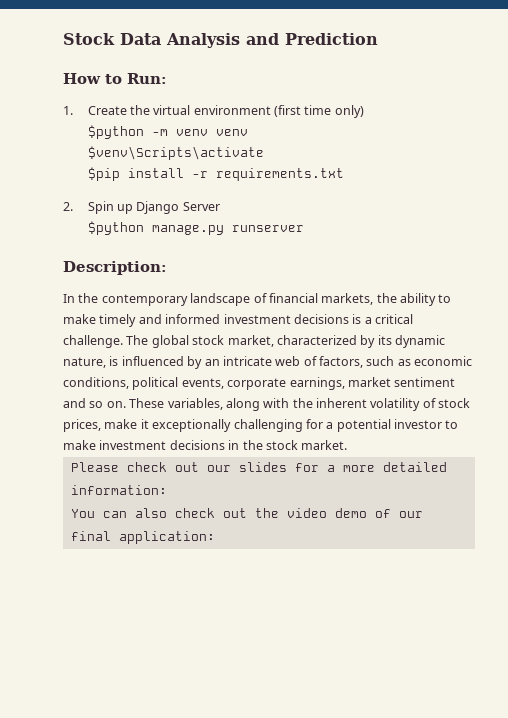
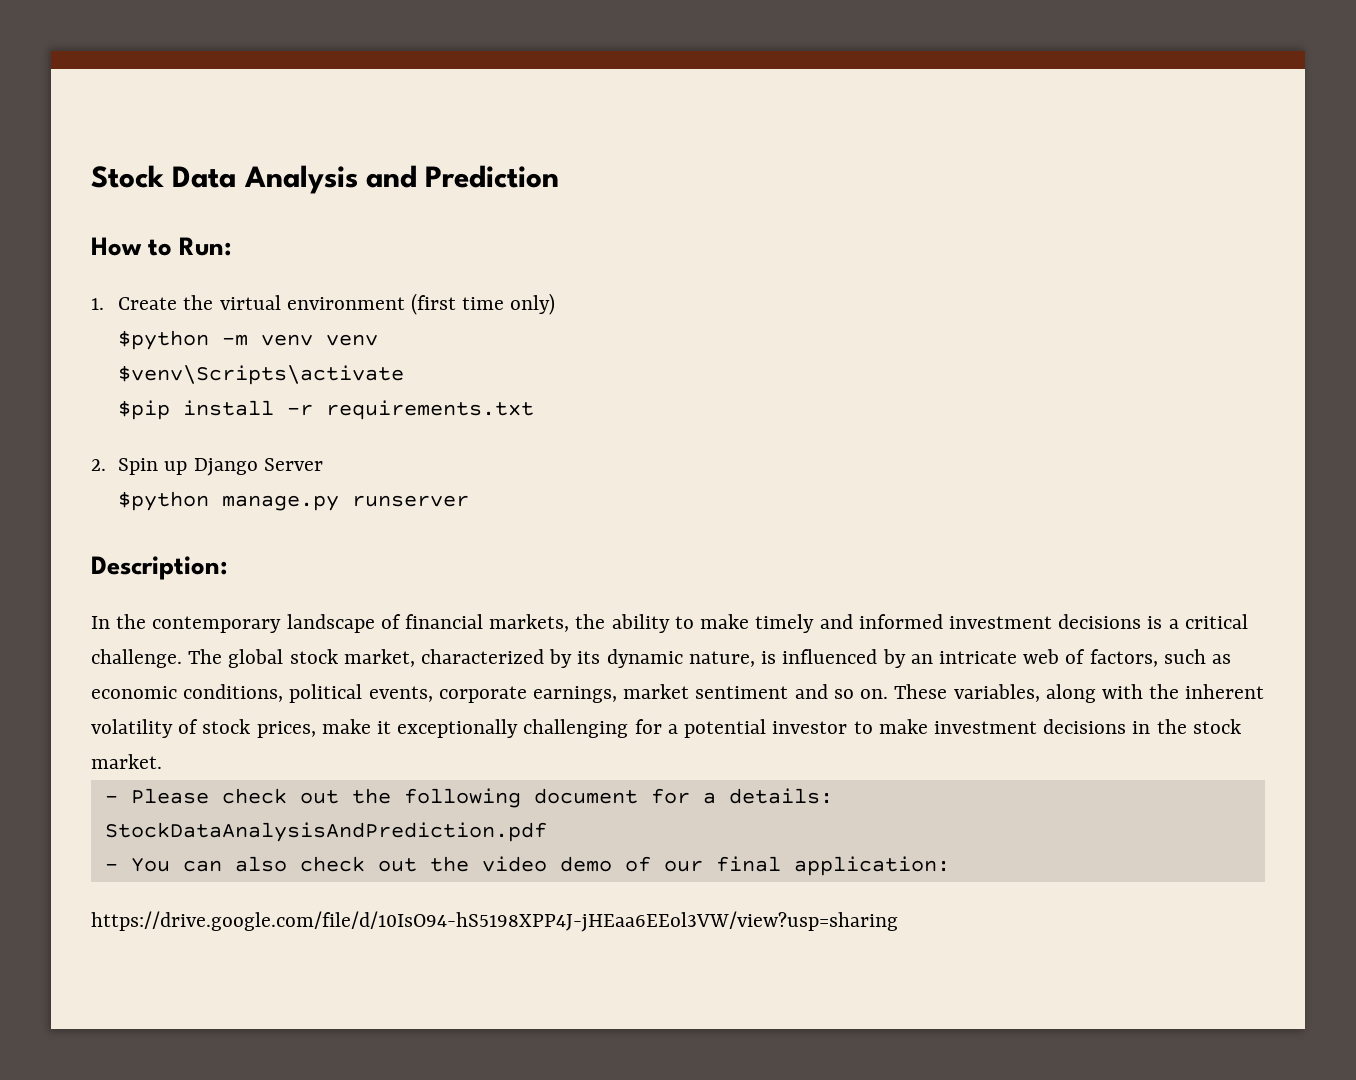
- Please check out our slides for a more detailed information:
- You can also check out the video demo of our final application:
+ - Please check out the following document for a details: StockDataAnalysisAndPrediction.pdf
+ - You can also check out the video demo of our final application:
+ https://drive.google.com/file/d/10IsO94-hS5198XPP4J-jHEaa6EEol3VW/view?usp=sharing

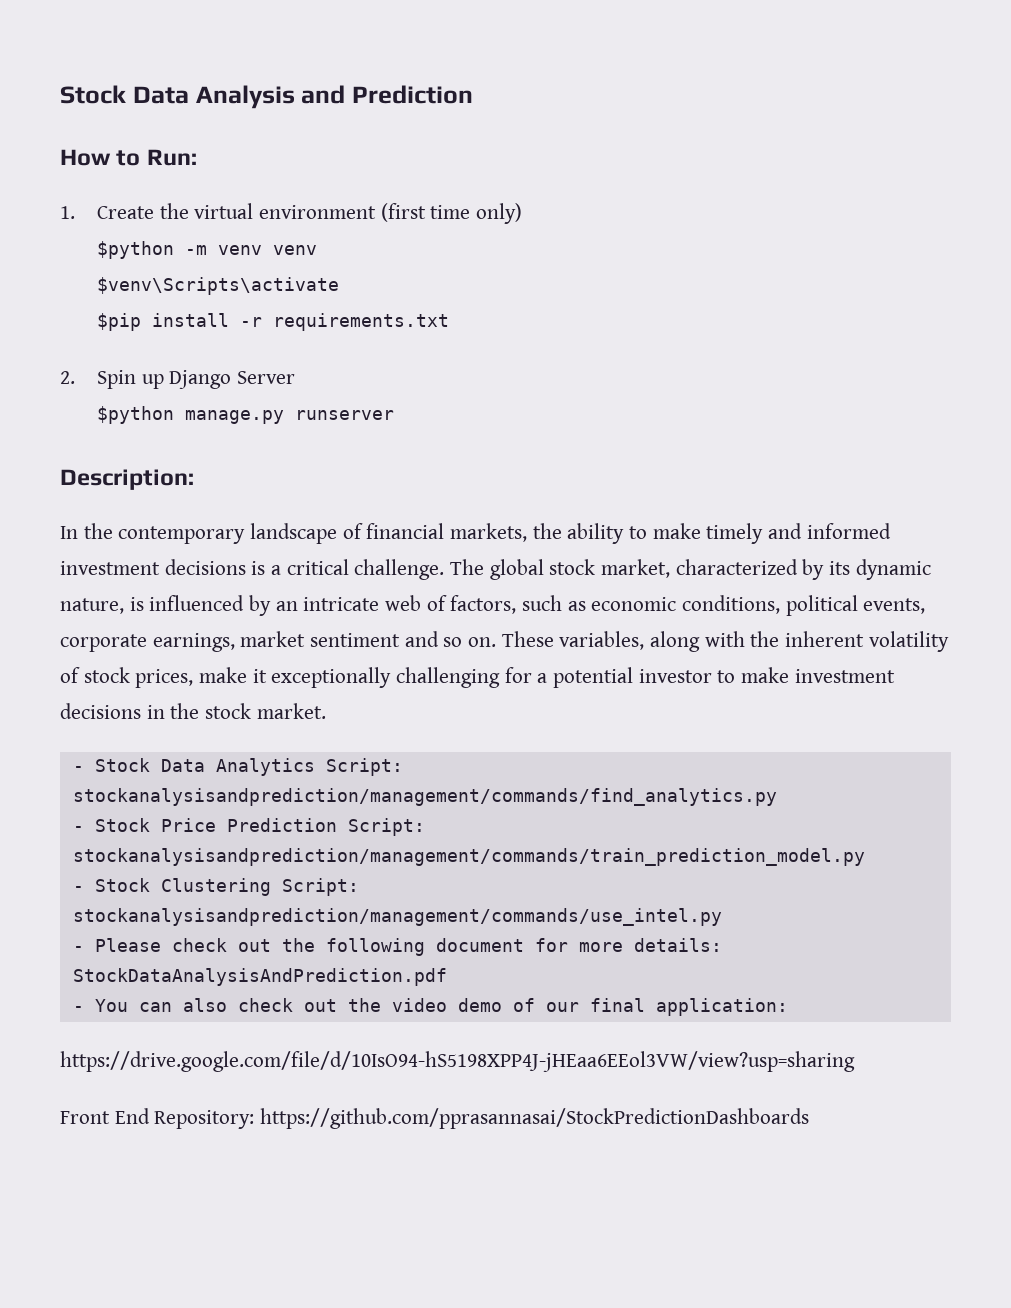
+ - Stock Data Analytics Script: stockanalysisandprediction/management/commands/find_analytics.py
+ - Stock Price Prediction Script: stockanalysisandprediction/management/commands/train_prediction_model.py
+ - Stock Clustering Script: stockanalysisandprediction/management/commands/use_intel.py
- - Please check out the following document for a details: StockDataAnalysisAndPrediction.pdf
+ - Please check out the following document for more details: StockDataAnalysisAndPrediction.pdf
+ Front End Repository: https://github.com/pprasannasai/StockPredictionDashboards

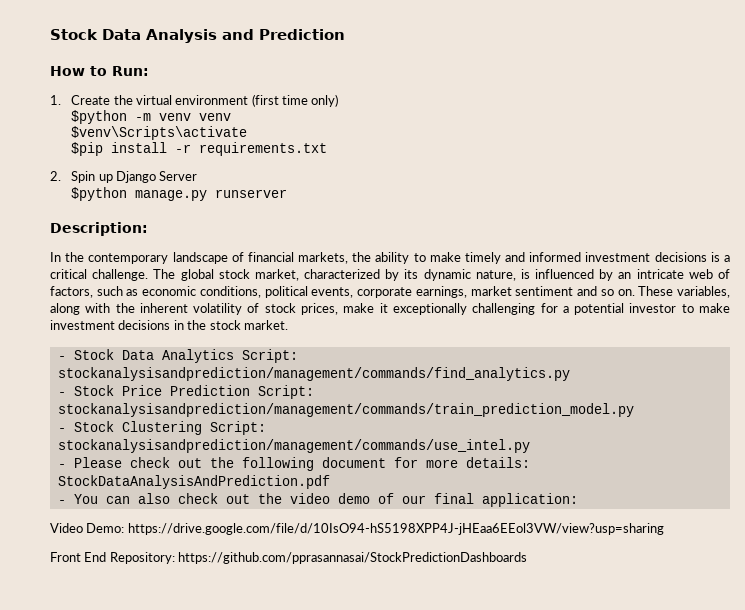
- https://drive.google.com/file/d/10IsO94-hS5198XPP4J-jHEaa6EEol3VW/view?usp=sharing
+ Video Demo: https://drive.google.com/file/d/10IsO94-hS5198XPP4J-jHEaa6EEol3VW/view?usp=sharing

